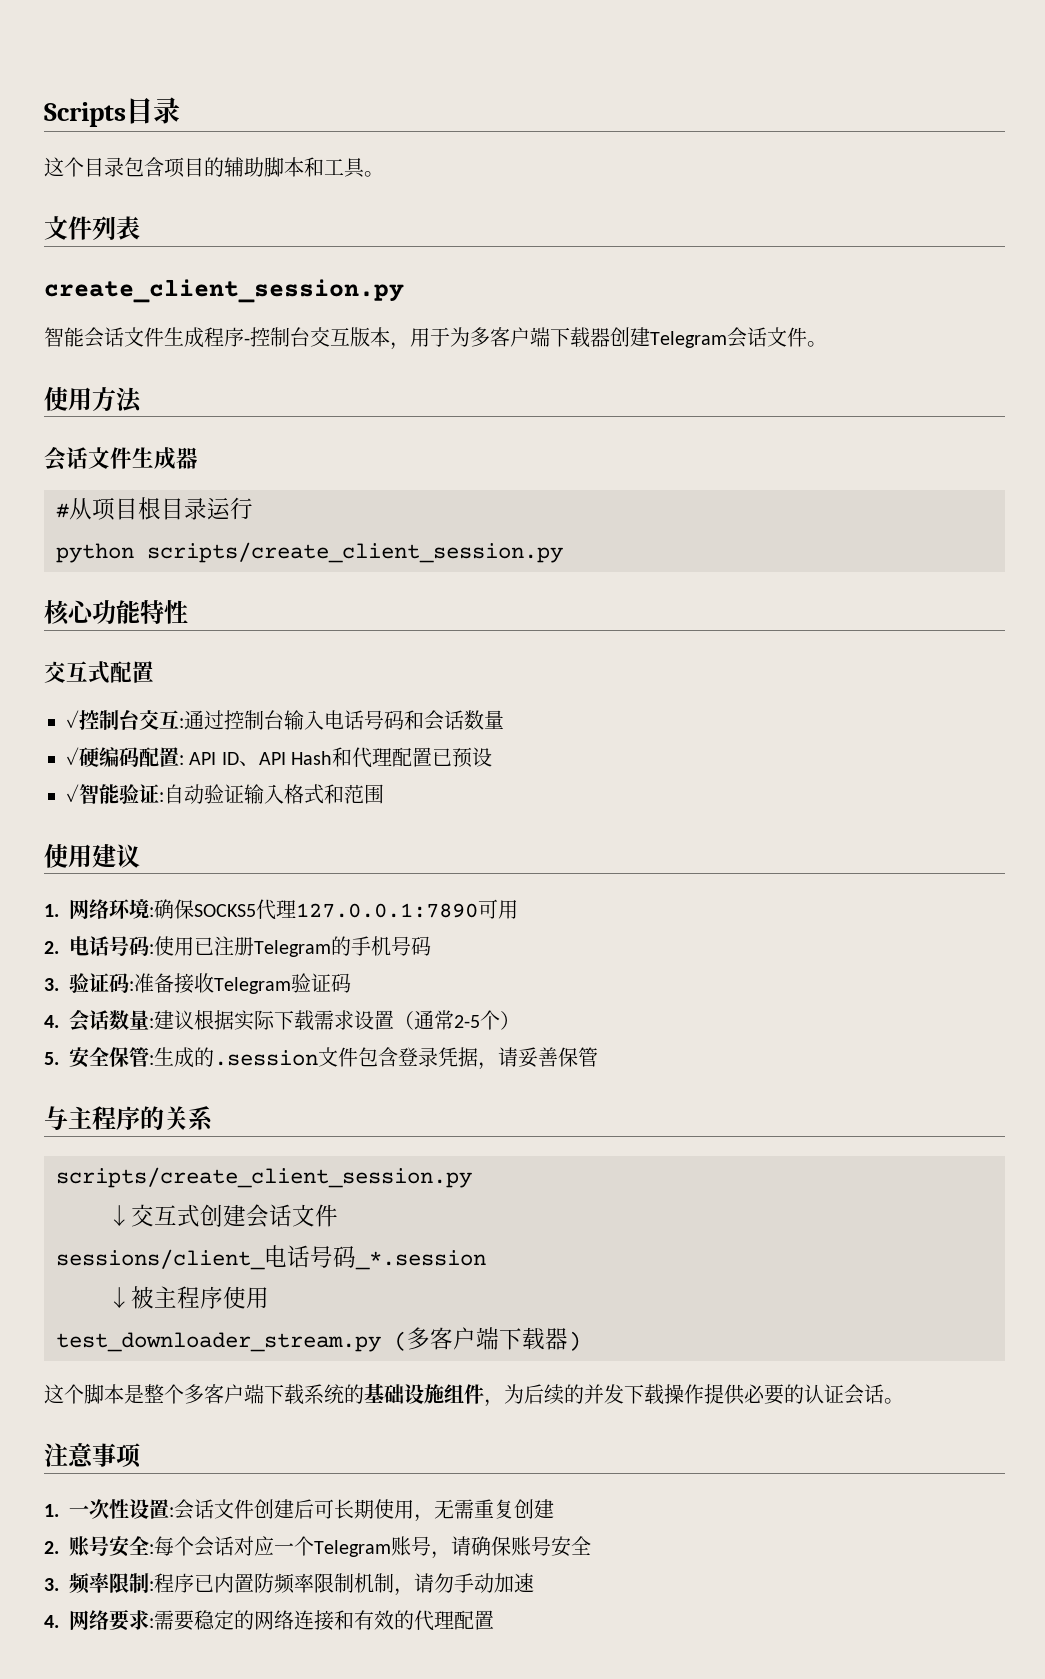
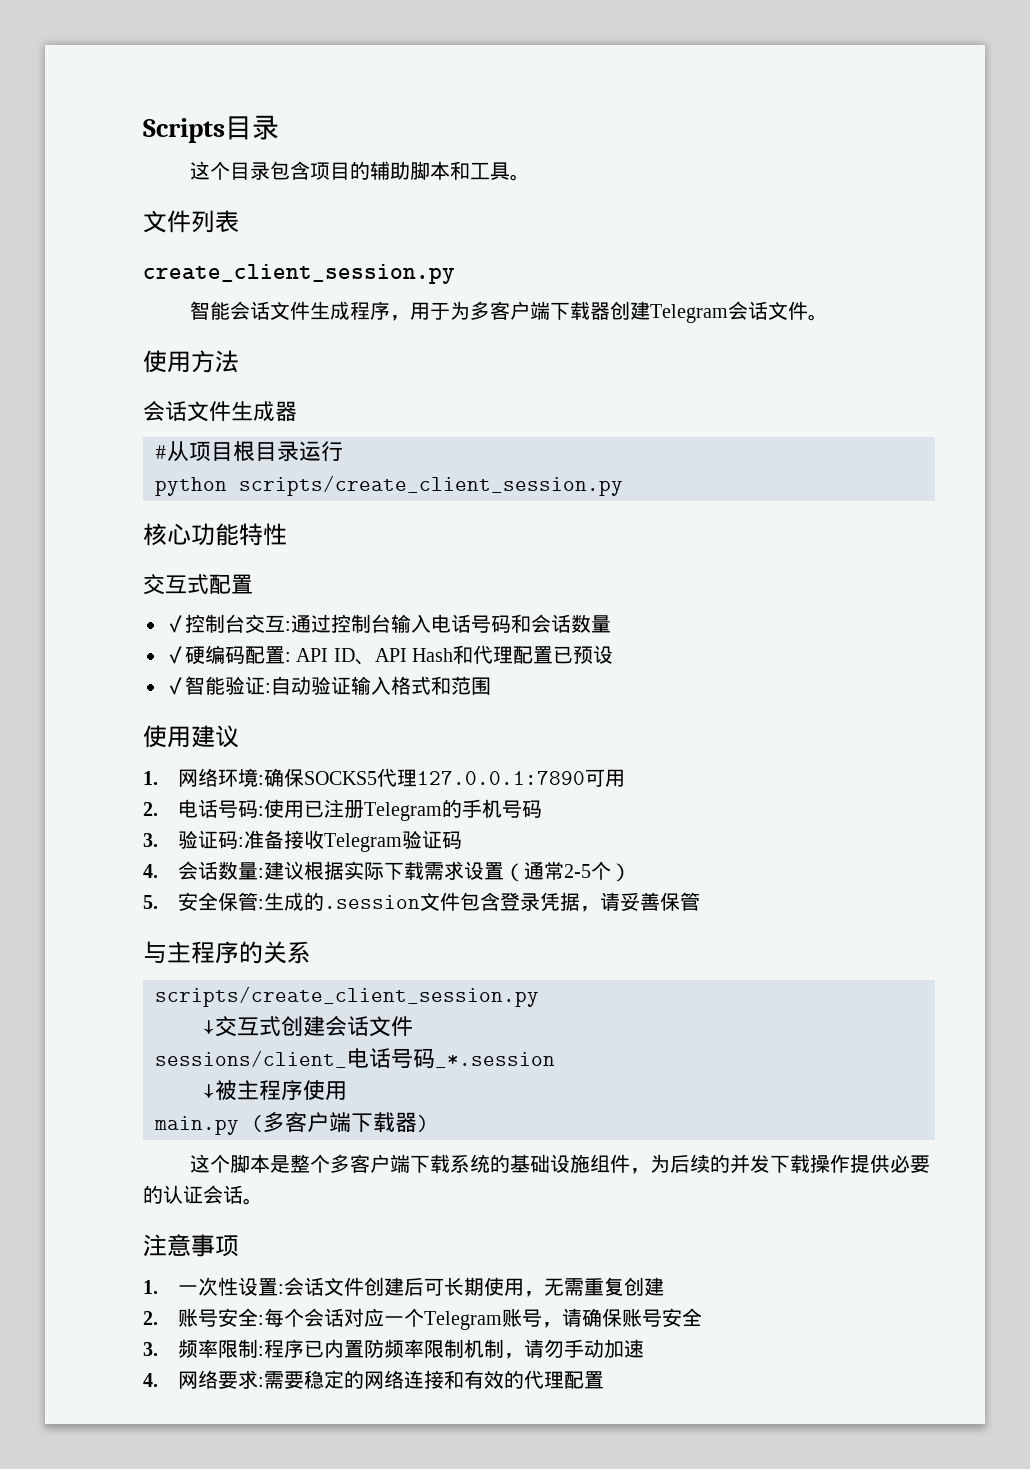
- 智能会话文件生成程序-控制台交互版本，用于为多客户端下载器创建Telegram会话文件。
+ 智能会话文件生成程序，用于为多客户端下载器创建Telegram会话文件。
- test_downloader_stream.py (多客户端下载器)
+ main.py (多客户端下载器)

